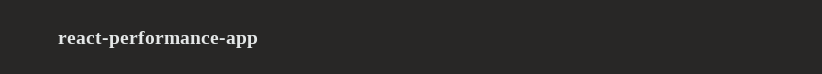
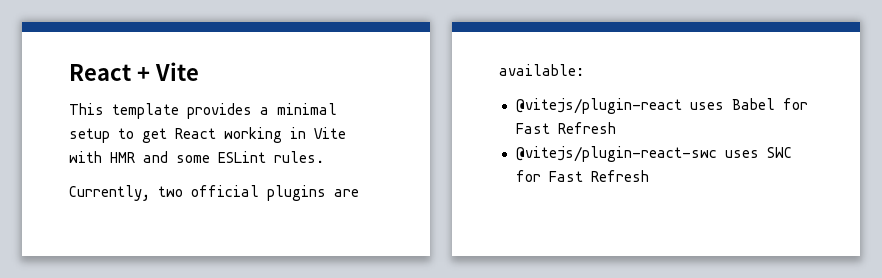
- react-performance-app
+ React + Vite
+ This template provides a minimal setup to get React working in Vite with HMR and some ESLint rules.
+ Currently, two official plugins are available:
+ @vitejs/plugin-react uses Babel for Fast Refresh
+ @vitejs/plugin-react-swc uses SWC for Fast Refresh

